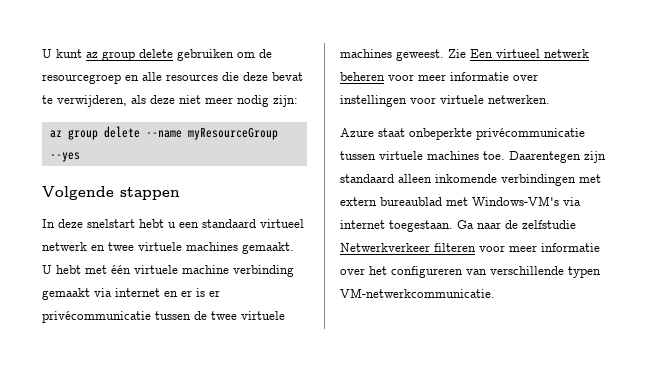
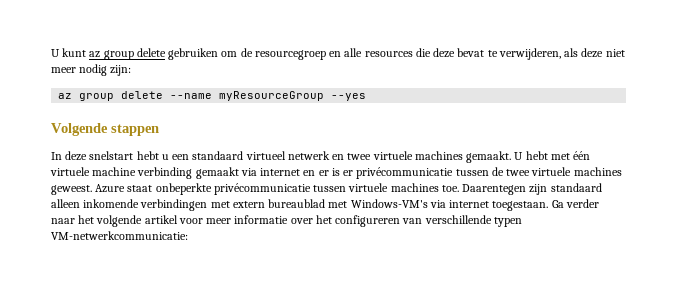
- U hebt met één virtuele machine verbinding gemaakt via internet en er is er privécommunicatie tussen de twee virtuele machines geweest. Zie Een virtueel netwerk beheren voor meer informatie over instellingen voor virtuele netwerken.
- Azure staat onbeperkte privécommunicatie tussen virtuele machines toe.
+ U hebt met één virtuele machine verbinding gemaakt via internet en er is er privécommunicatie tussen de twee virtuele machines geweest. Azure staat onbeperkte privécommunicatie tussen virtuele machines toe.
- Ga naar de zelfstudie Netwerkverkeer filteren voor meer informatie over het configureren van verschillende typen VM-netwerkcommunicatie.
+ Ga verder naar het volgende artikel voor meer informatie over het configureren van verschillende typen VM-netwerkcommunicatie:

